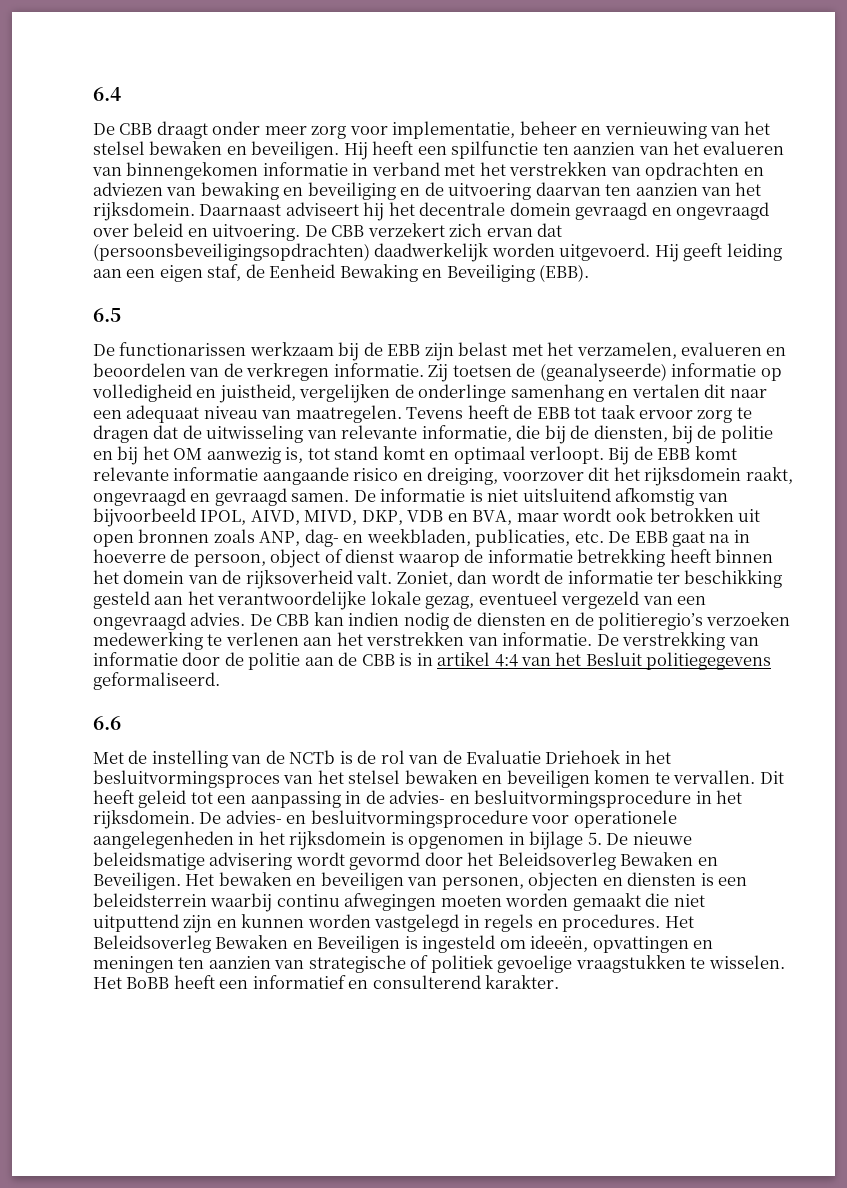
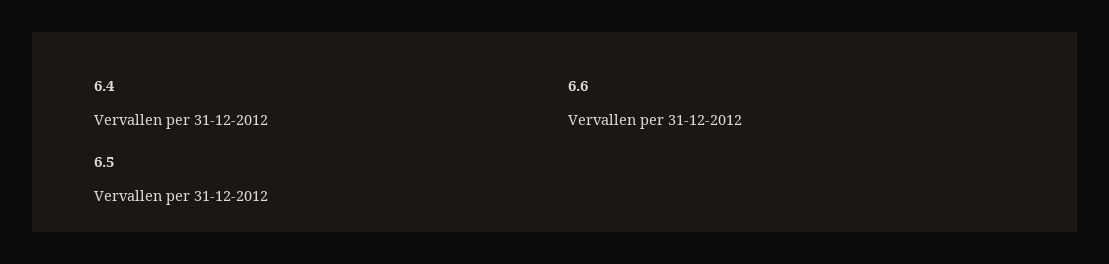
  6.4
- De CBB draagt onder meer zorg voor implementatie, beheer en vernieuwing van het stelsel bewaken en beveiligen. Hij heeft een spilfunctie ten aanzien van het evalueren van binnengekomen informatie in verband met het verstrekken van opdrachten en adviezen van bewaking en beveiliging en de uitvoering daarvan ten aanzien van het rijksdomein. Daarnaast adviseert hij het decentrale domein gevraagd en ongevraagd over beleid en uitvoering. De CBB verzekert zich ervan dat (persoonsbeveiligingsopdrachten) daadwerkelijk worden uitgevoerd. Hij geeft leiding aan een eigen staf, de Eenheid Bewaking en Beveiliging (EBB).
+ Vervallen per 31-12-2012
  6.5
- De functionarissen werkzaam bij de EBB zijn belast met het verzamelen, evalueren en beoordelen van de verkregen informatie. Zij toetsen de (geanalyseerde) informatie op volledigheid en juistheid, vergelijken de onderlinge samenhang en vertalen dit naar een adequaat niveau van maatregelen. Tevens heeft de EBB tot taak ervoor zorg te dragen dat de uitwisseling van relevante informatie, die bij de diensten, bij de politie en bij het OM aanwezig is, tot stand komt en optimaal verloopt. Bij de EBB komt relevante informatie aangaande risico en dreiging, voorzover dit het rijksdomein raakt, ongevraagd en gevraagd samen. De informatie is niet uitsluitend afkomstig van bijvoorbeeld IPOL, AIVD, MIVD, DKP, VDB en BVA, maar wordt ook betrokken uit open bronnen zoals ANP, dag- en weekbladen, publicaties, etc. De EBB gaat na in hoeverre de persoon, object of dienst waarop de informatie betrekking heeft binnen het domein van de rijksoverheid valt. Zoniet, dan wordt de informatie ter beschikking gesteld aan het verantwoordelijke lokale gezag, eventueel vergezeld van een ongevraagd advies. De CBB kan indien nodig de diensten en de politieregio’s verzoeken medewerking te verlenen aan het verstrekken van informatie. De verstrekking van informatie door de politie aan de CBB is in artikel 4:4 van het Besluit politiegegevens geformaliseerd.
+ Vervallen per 31-12-2012
  6.6
- Met de instelling van de NCTb is de rol van de Evaluatie Driehoek in het besluitvormingsproces van het stelsel bewaken en beveiligen komen te vervallen. Dit heeft geleid tot een aanpassing in de advies- en besluitvormingsprocedure in het rijksdomein. De advies- en besluitvormingsprocedure voor operationele aangelegenheden in het rijksdomein is opgenomen in bijlage 5. De nieuwe beleidsmatige advisering wordt gevormd door het Beleidsoverleg Bewaken en Beveiligen. Het bewaken en beveiligen van personen, objecten en diensten is een beleidsterrein waarbij continu afwegingen moeten worden gemaakt die niet uitputtend zijn en kunnen worden vastgelegd in regels en procedures. Het Beleidsoverleg Bewaken en Beveiligen is ingesteld om ideeën, opvattingen en meningen ten aanzien van strategische of politiek gevoelige vraagstukken te wisselen. Het BoBB heeft een informatief en consulterend karakter.
+ Vervallen per 31-12-2012

